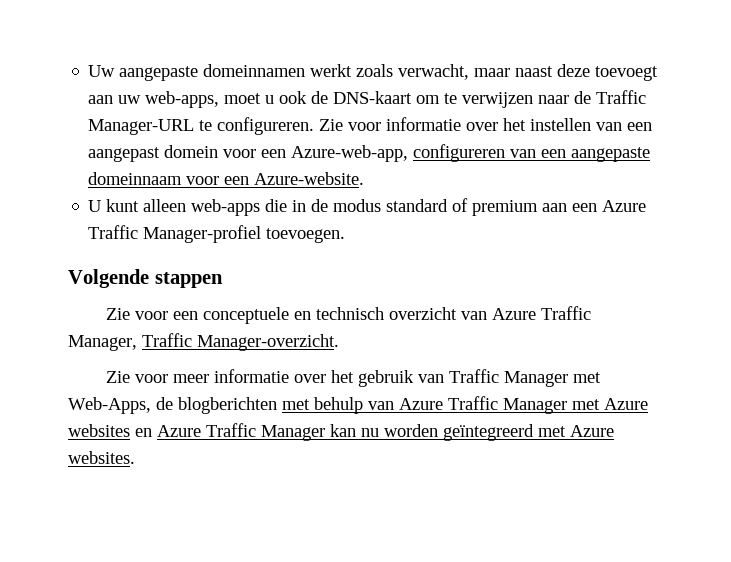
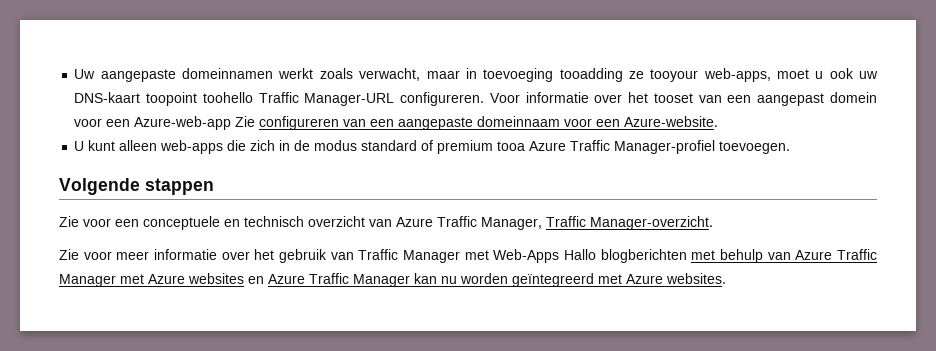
- Uw aangepaste domeinnamen werkt zoals verwacht, maar naast deze toevoegt aan uw web-apps, moet u ook de DNS-kaart om te verwijzen naar de Traffic Manager-URL te configureren. Zie voor informatie over het instellen van een aangepast domein voor een Azure-web-app, configureren van een aangepaste domeinnaam voor een Azure-website.
+ Uw aangepaste domeinnamen werkt zoals verwacht, maar in toevoeging tooadding ze tooyour web-apps, moet u ook uw DNS-kaart toopoint toohello Traffic Manager-URL configureren. Voor informatie over het tooset van een aangepast domein voor een Azure-web-app Zie configureren van een aangepaste domeinnaam voor een Azure-website.
- U kunt alleen web-apps die in de modus standard of premium aan een Azure Traffic Manager-profiel toevoegen.
+ U kunt alleen web-apps die zich in de modus standard of premium tooa Azure Traffic Manager-profiel toevoegen.
- Zie voor meer informatie over het gebruik van Traffic Manager met Web-Apps, de blogberichten met behulp van Azure Traffic Manager met Azure websites en Azure Traffic Manager kan nu worden geïntegreerd met Azure websites.
+ Zie voor meer informatie over het gebruik van Traffic Manager met Web-Apps Hallo blogberichten met behulp van Azure Traffic Manager met Azure websites en Azure Traffic Manager kan nu worden geïntegreerd met Azure websites.

